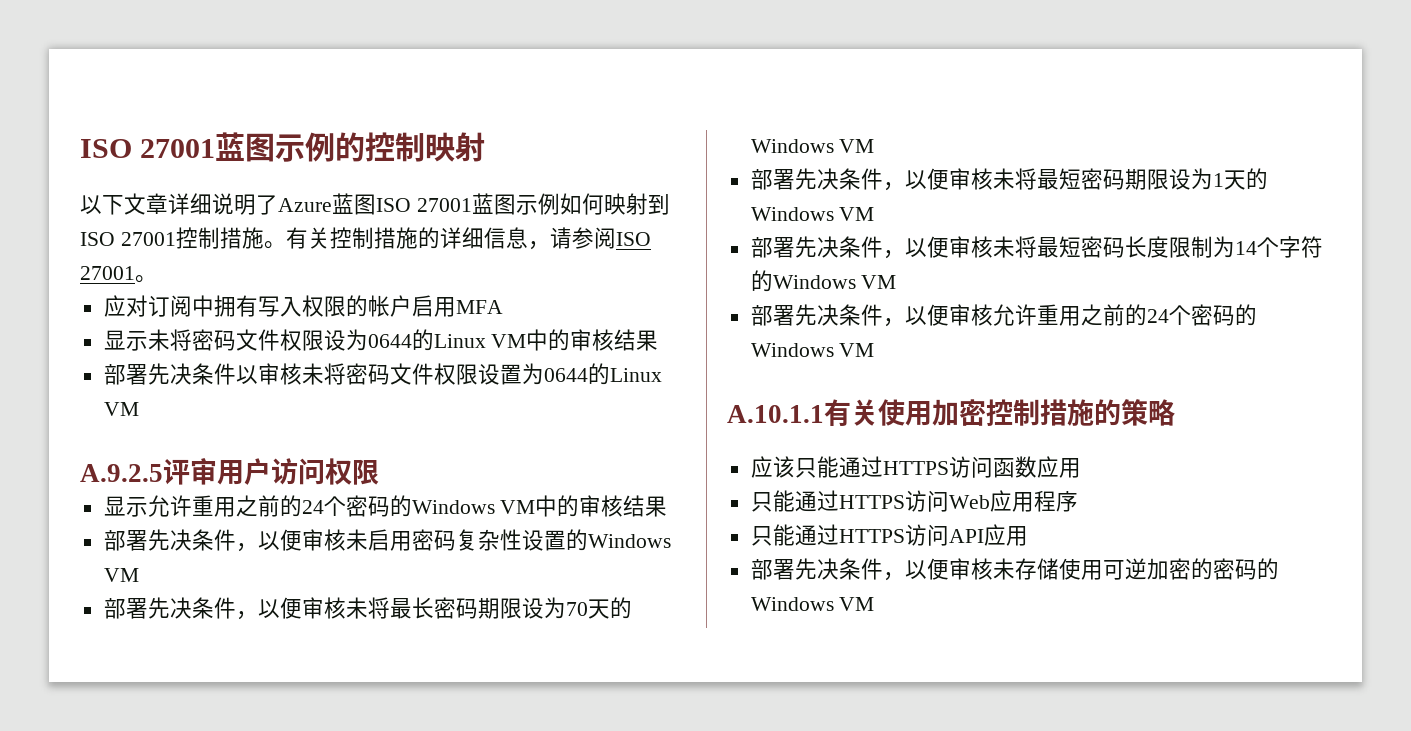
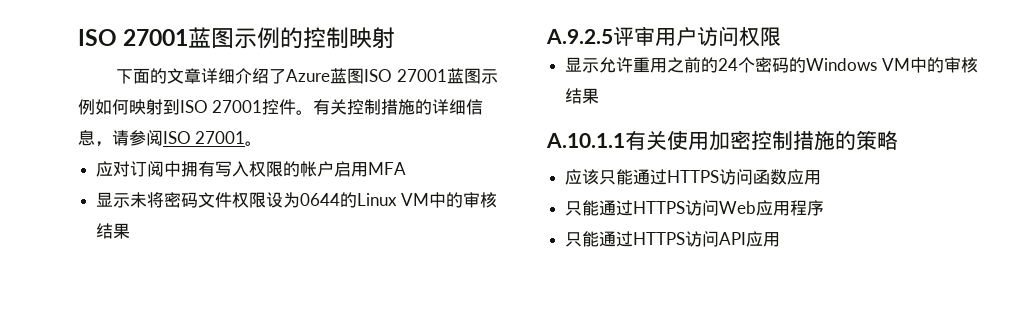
- 以下文章详细说明了Azure蓝图ISO 27001蓝图示例如何映射到ISO 27001控制措施。
+ 下面的文章详细介绍了Azure蓝图ISO 27001蓝图示例如何映射到ISO 27001控件。
- 部署先决条件以审核未将密码文件权限设置为0644的Linux VM
- 部署先决条件，以便审核未启用密码复杂性设置的Windows VM
- 部署先决条件，以便审核未将最长密码期限设为70天的Windows VM
- 部署先决条件，以便审核未将最短密码期限设为1天的Windows VM
- 部署先决条件，以便审核未将最短密码长度限制为14个字符的Windows VM
- 部署先决条件，以便审核允许重用之前的24个密码的Windows VM
- 部署先决条件，以便审核未存储使用可逆加密的密码的Windows VM

